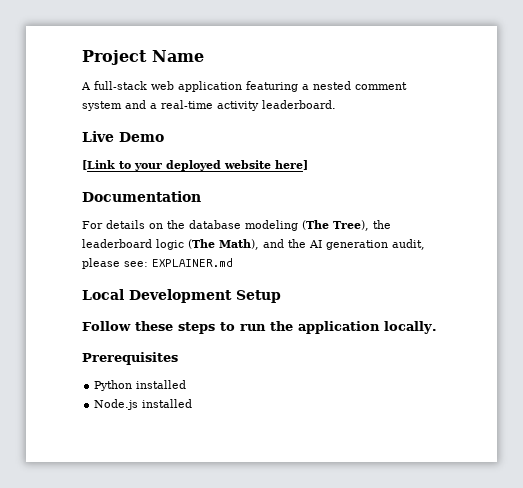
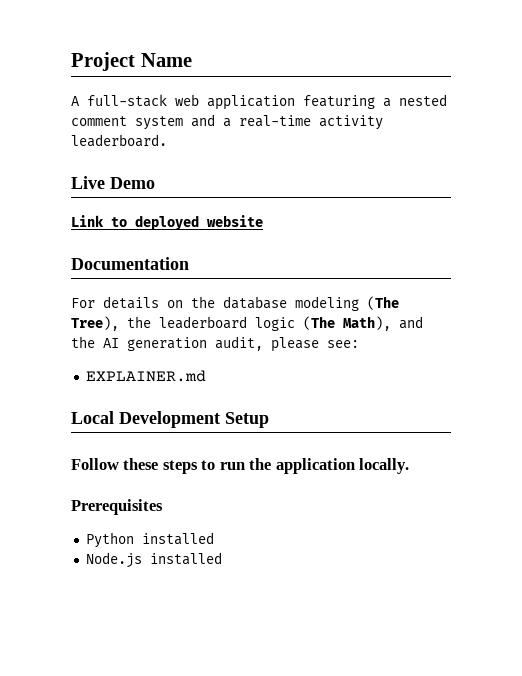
- [Link to your deployed website here]
+ Link to deployed website
- For details on the database modeling (The Tree), the leaderboard logic (The Math), and the AI generation audit, please see: EXPLAINER.md
+ For details on the database modeling (The Tree), the leaderboard logic (The Math), and the AI generation audit, please see:
+ EXPLAINER.md

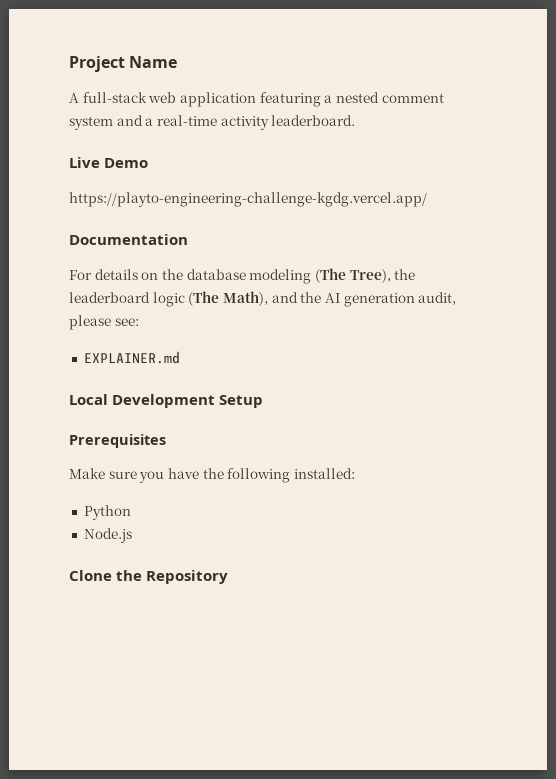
- Link to deployed website
+ https://playto-engineering-challenge-kgdg.vercel.app/
- Follow these steps to run the application locally.
  Prerequisites
+ Make sure you have the following installed:
- Python installed
+ Python
- Node.js installed
+ Node.js
+ Clone the Repository

